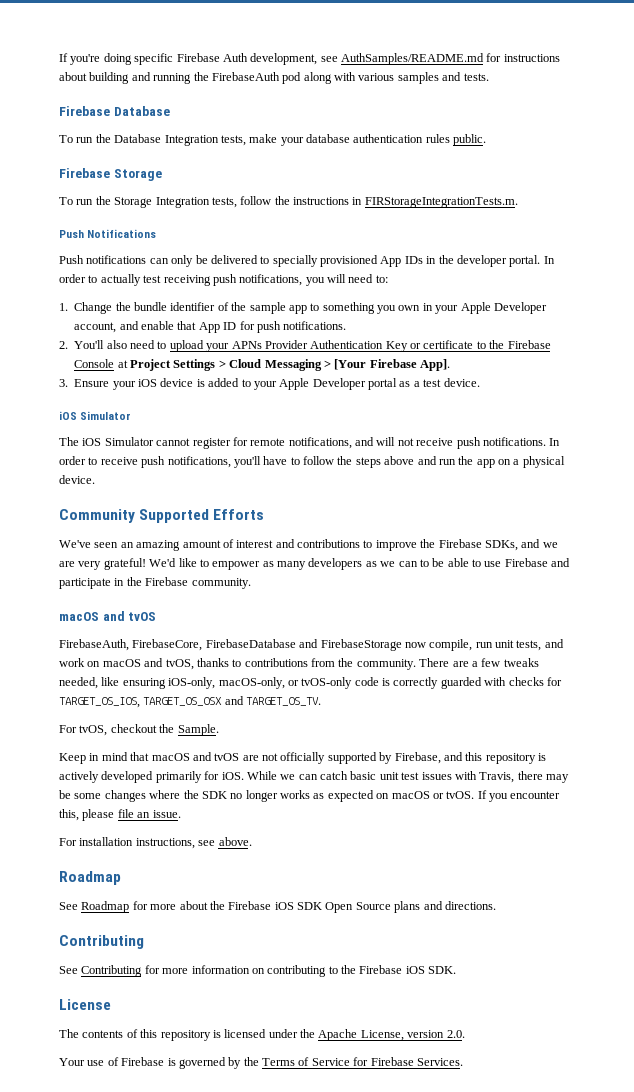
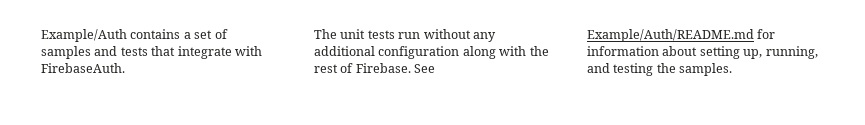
- If you're doing specific Firebase Auth development, see AuthSamples/README.md for instructions about building and running the FirebaseAuth pod along with various samples and tests.
- Firebase Database
- To run the Database Integration tests, make your database authentication rules public.
- Firebase Storage
- To run the Storage Integration tests, follow the instructions in FIRStorageIntegrationTests.m.
- Push Notifications
- Push notifications can only be delivered to specially provisioned App IDs in the developer portal. In order to actually test receiving push notifications, you will need to:
- 1. Change the bundle identifier of the sample app to something you own in your Apple Developer account, and enable that App ID for push notifications.
- 2. You'll also need to upload your APNs Provider Authentication Key or certificate to the Firebase Console at Project Settings > Cloud Messaging > [Your Firebase App].
- 3. Ensure your iOS device is added to your Apple Developer portal as a test device.
- iOS Simulator
- The iOS Simulator cannot register for remote notifications, and will not receive push notifications. In order to receive push notifications, you'll have to follow the steps above and run the app on a physical device.
- Community Supported Efforts
- We've seen an amazing amount of interest and contributions to improve the Firebase SDKs, and we are very grateful! We'd like to empower as many developers as we can to be able to use Firebase and participate in the Firebase community.
- macOS and tvOS
- FirebaseAuth, FirebaseCore, FirebaseDatabase and FirebaseStorage now compile, run unit tests, and work on macOS and tvOS, thanks to contributions from the community. There are a few tweaks needed, like ensuring iOS-only, macOS-only, or tvOS-only code is correctly guarded with checks for TARGET_OS_IOS, TARGET_OS_OSX and TARGET_OS_TV.
- For tvOS, checkout the Sample.
- Keep in mind that macOS and tvOS are not officially supported by Firebase, and this repository is actively developed primarily for iOS. While we can catch basic unit test issues with Travis, there may be some changes where the SDK no longer works as expected on macOS or tvOS. If you encounter this, please file an issue.
- For installation instructions, see above.
- Roadmap
- See Roadmap for more about the Firebase iOS SDK Open Source plans and directions.
- Contributing
- See Contributing for more information on contributing to the Firebase iOS SDK.
- License
- The contents of this repository is licensed under the Apache License, version 2.0.
- Your use of Firebase is governed by the Terms of Service for Firebase Services.
+ Example/Auth contains a set of samples and tests that integrate with FirebaseAuth.
+ The unit tests run without any additional configuration along with the rest of Firebase. See Example/Auth/README.md for information about setting up, running, and testing the samples.

